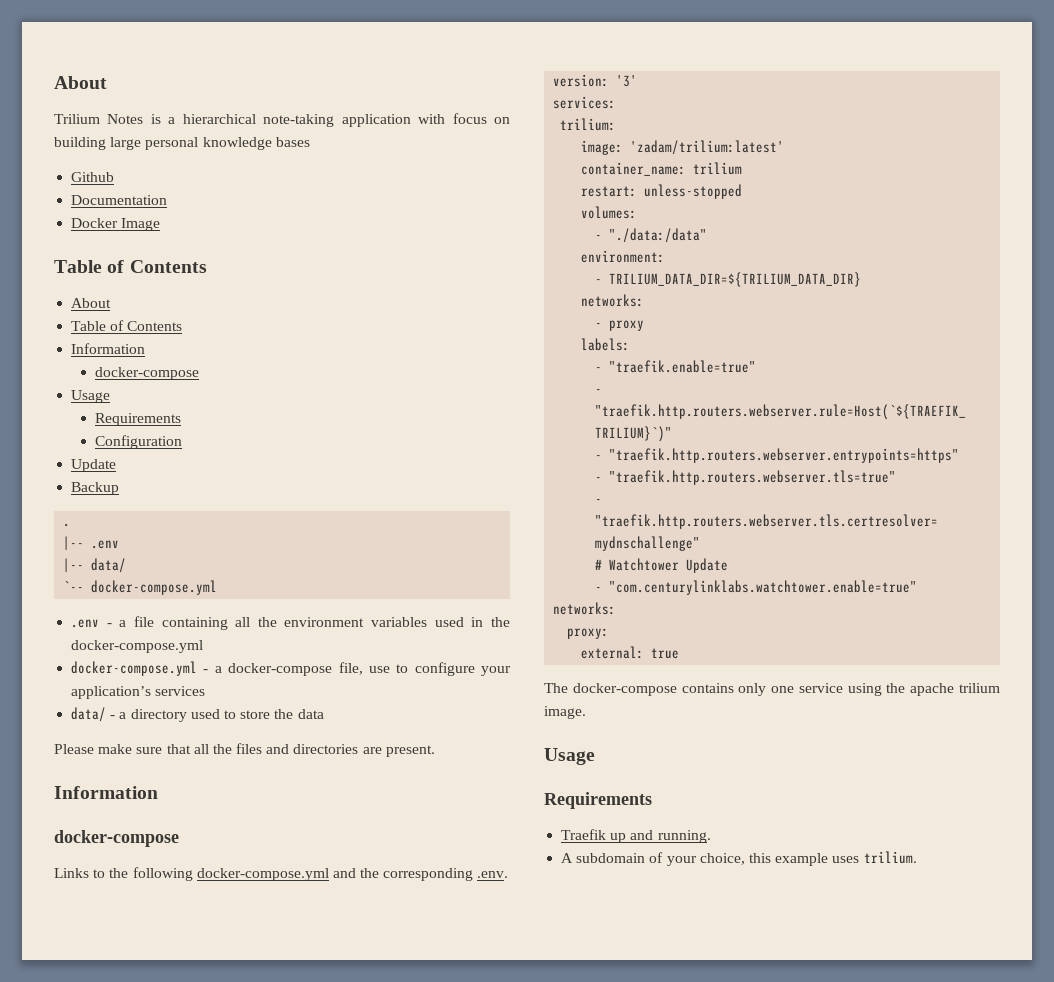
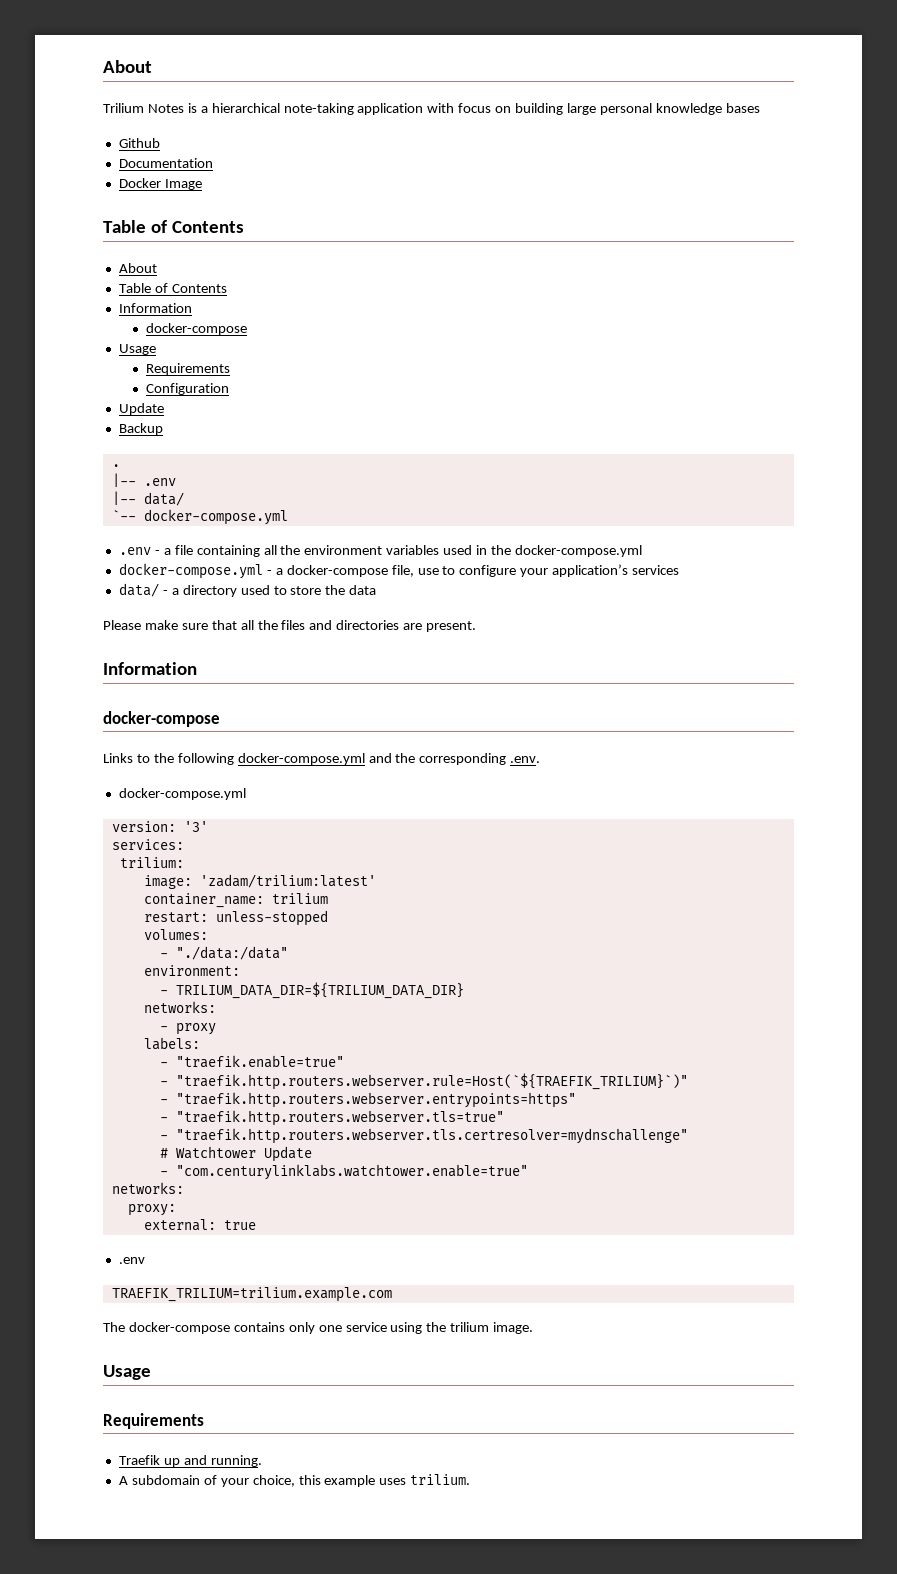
  Links to the following docker-compose.yml and the corresponding .env.
+ docker-compose.yml
  external: true
+ .env
+ TRAEFIK_TRILIUM=trilium.example.com
- The docker-compose contains only one service using the apache trilium image.
+ The docker-compose contains only one service using the trilium image.

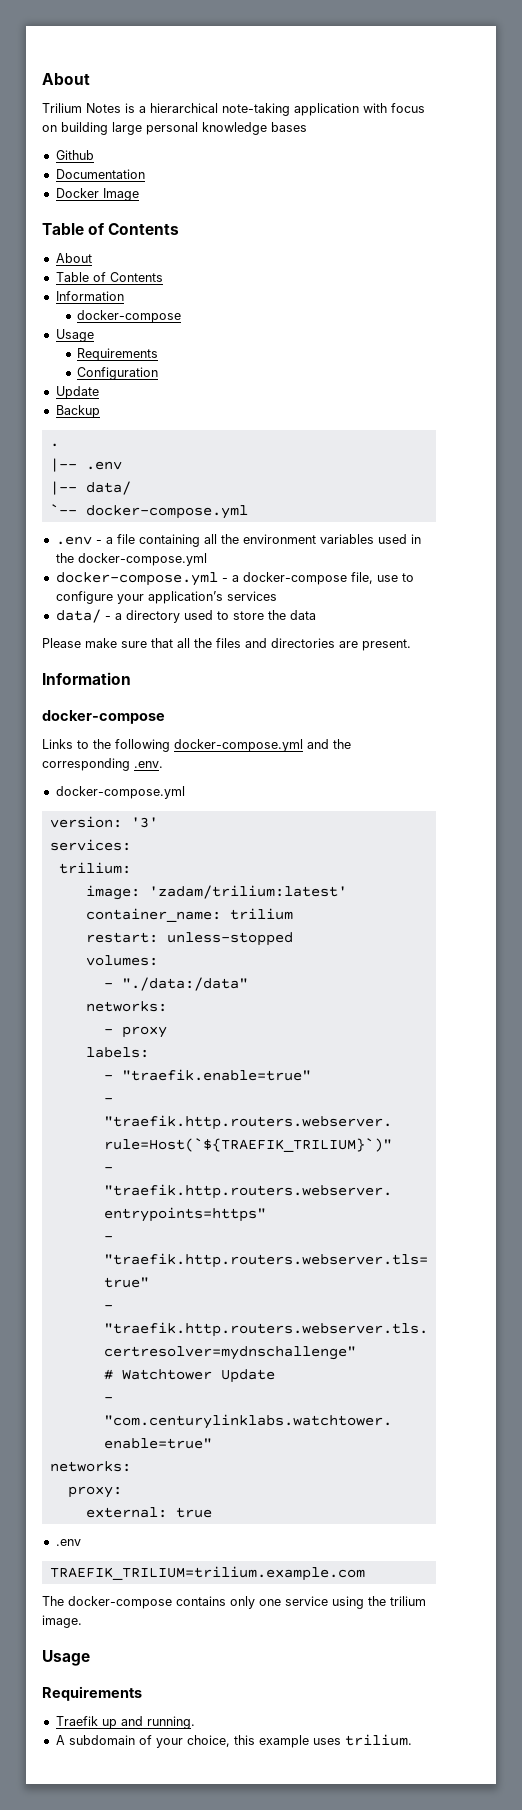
- environment:
- - TRILIUM_DATA_DIR=${TRILIUM_DATA_DIR}

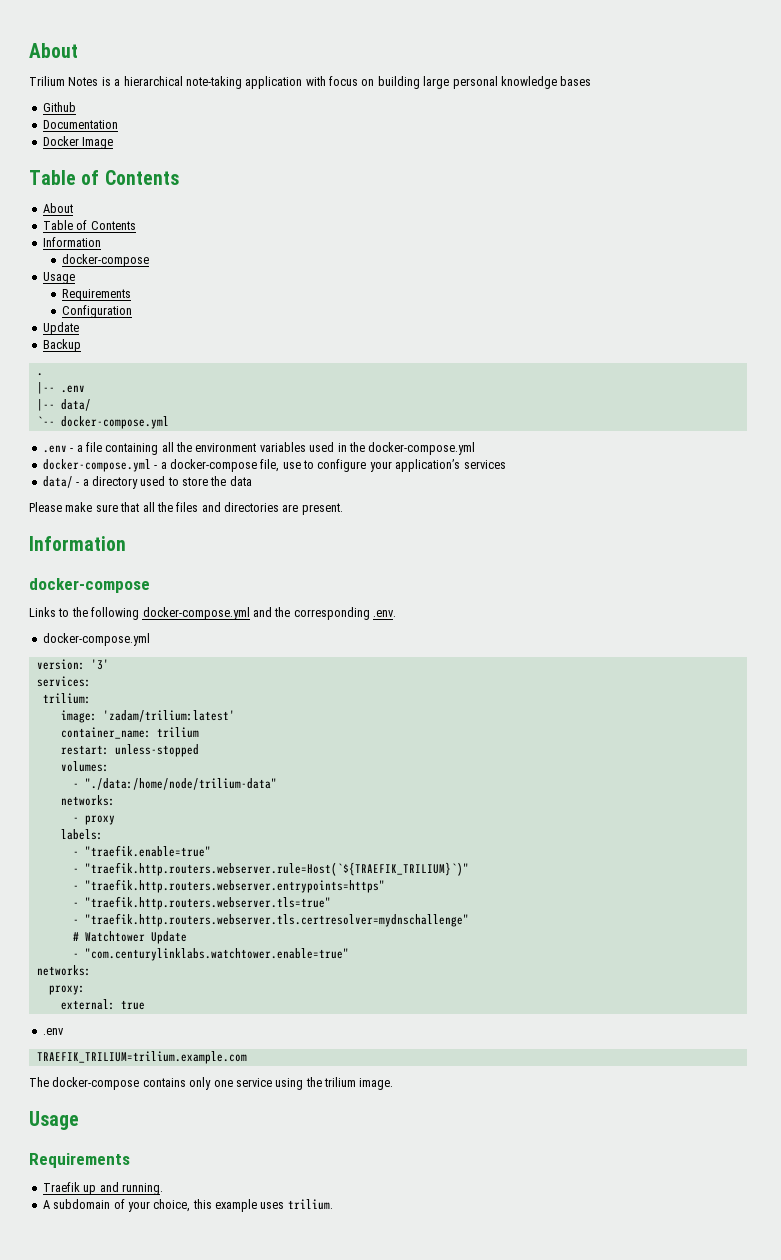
- - "./data:/data"
+ - "./data:/home/node/trilium-data"

